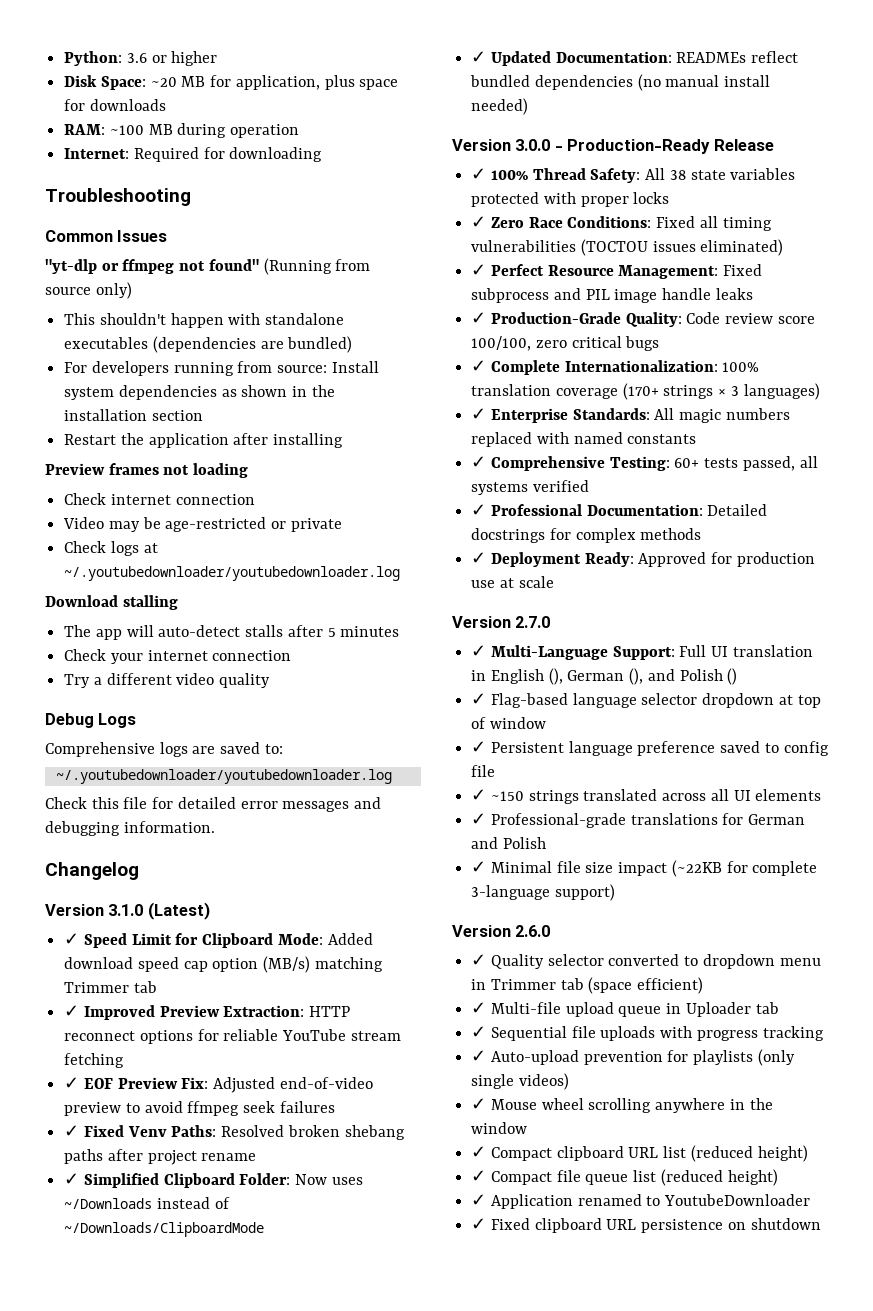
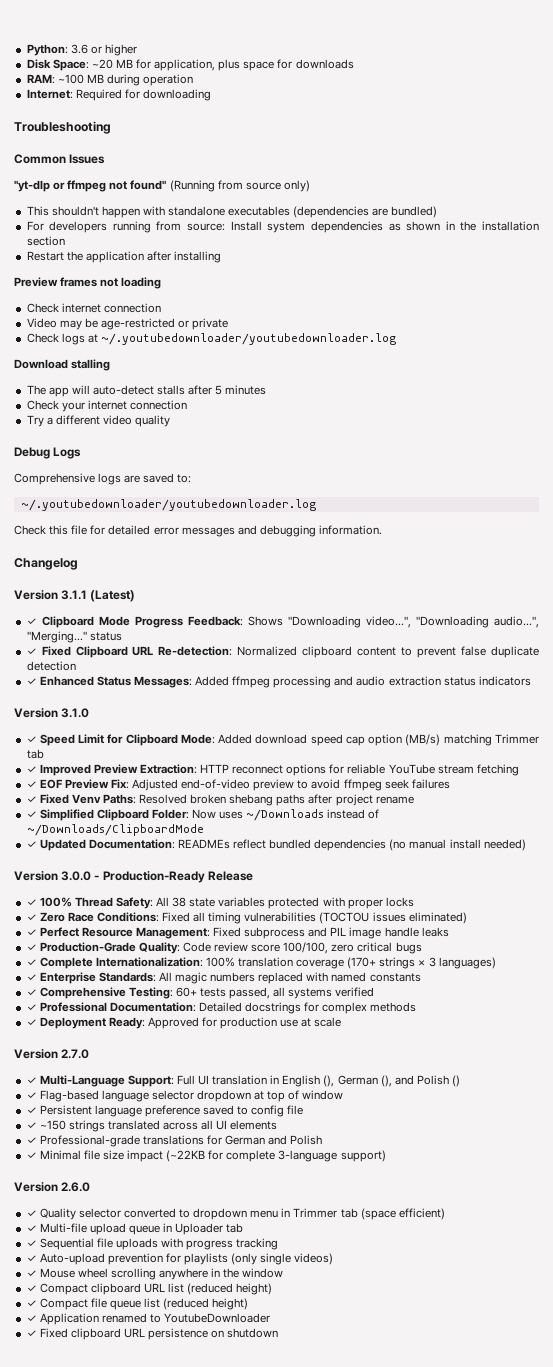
+ Version 3.1.1 (Latest)
+ ✓ Clipboard Mode Progress Feedback: Shows "Downloading video...", "Downloading audio...", "Merging..." status
+ ✓ Fixed Clipboard URL Re-detection: Normalized clipboard content to prevent false duplicate detection
+ ✓ Enhanced Status Messages: Added ffmpeg processing and audio extraction status indicators
- Version 3.1.0 (Latest)
+ Version 3.1.0

